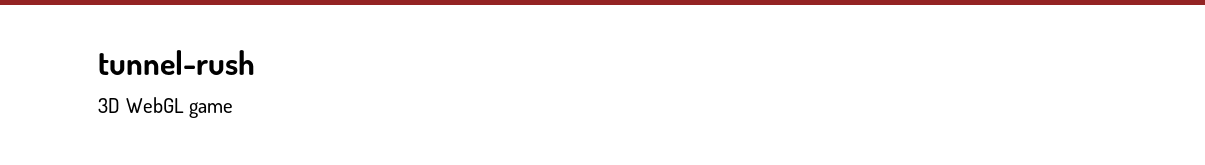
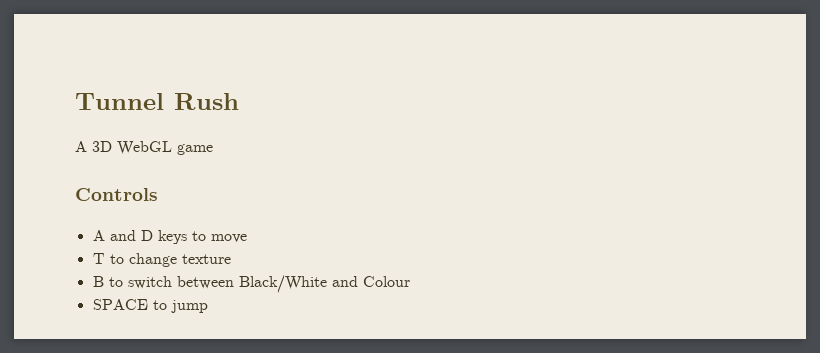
- tunnel-rush
- 3D WebGL game
+ Tunnel Rush
+ A 3D WebGL game
+ Controls
+ A and D keys to move
+ T to change texture
+ B to switch between Black/White and Colour
+ SPACE to jump

